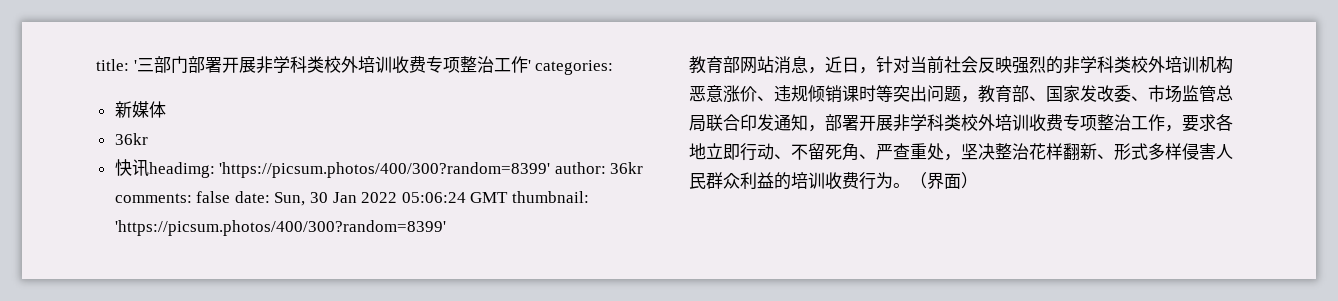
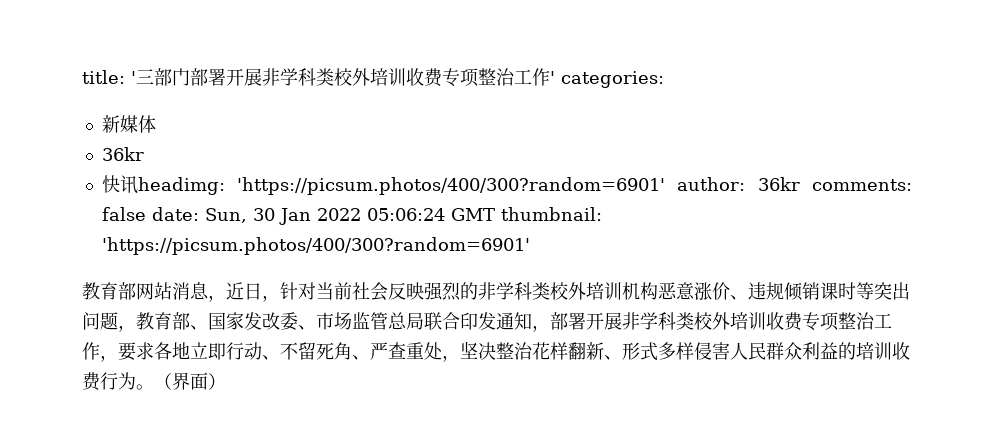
- 快讯headimg: 'https://picsum.photos/400/300?random=8399' author: 36kr comments: false date: Sun, 30 Jan 2022 05:06:24 GMT thumbnail: 'https://picsum.photos/400/300?random=8399'
+ 快讯headimg: 'https://picsum.photos/400/300?random=6901' author: 36kr comments: false date: Sun, 30 Jan 2022 05:06:24 GMT thumbnail: 'https://picsum.photos/400/300?random=6901'

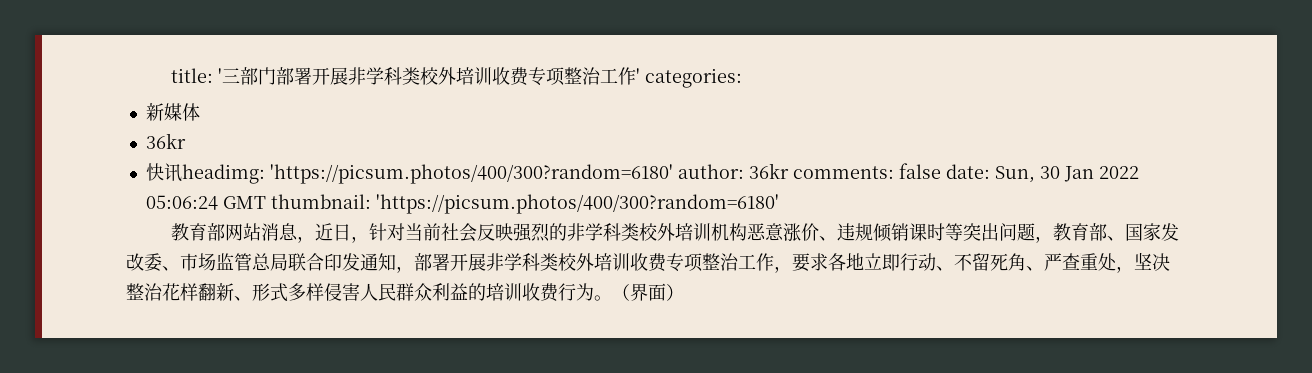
- 快讯headimg: 'https://picsum.photos/400/300?random=6901' author: 36kr comments: false date: Sun, 30 Jan 2022 05:06:24 GMT thumbnail: 'https://picsum.photos/400/300?random=6901'
+ 快讯headimg: 'https://picsum.photos/400/300?random=6180' author: 36kr comments: false date: Sun, 30 Jan 2022 05:06:24 GMT thumbnail: 'https://picsum.photos/400/300?random=6180'

